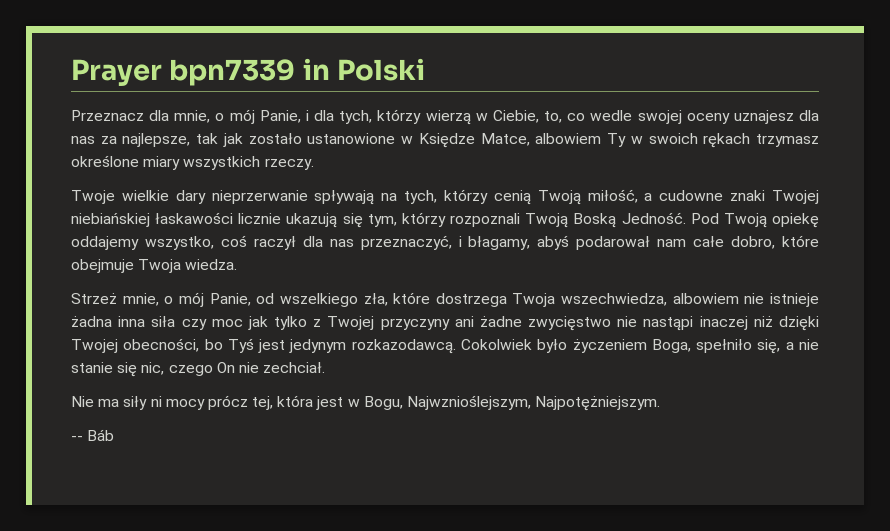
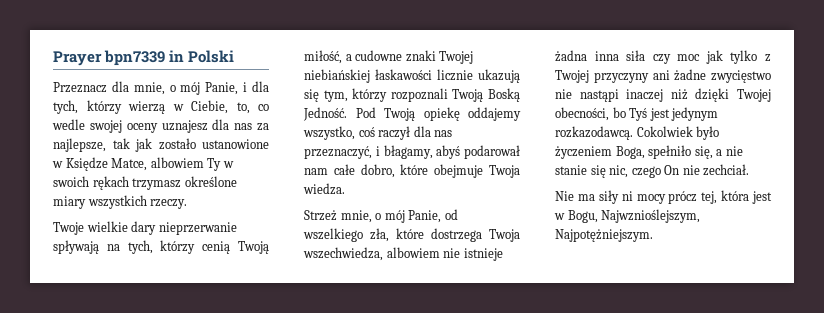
- -- Báb

